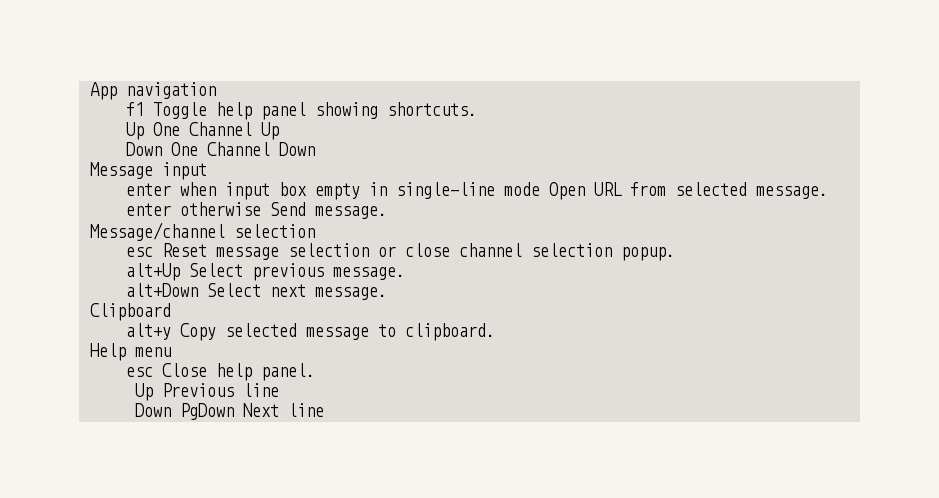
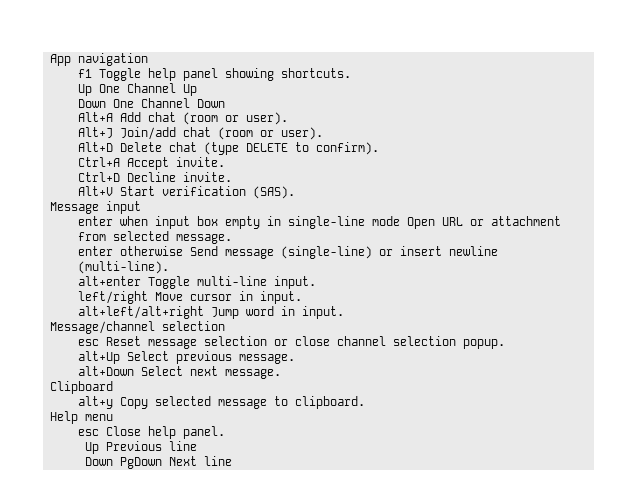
+ Alt+A Add chat (room or user).
+ Alt+J Join/add chat (room or user).
+ Alt+D Delete chat (type DELETE to confirm).
+ Ctrl+A Accept invite.
+ Ctrl+D Decline invite.
+ Alt+V Start verification (SAS).
- enter when input box empty in single-line mode Open URL from selected message.
+ enter when input box empty in single-line mode Open URL or attachment from selected message.
- enter otherwise Send message.
+ enter otherwise Send message (single-line) or insert newline (multi-line).
+ alt+enter Toggle multi-line input.
+ left/right Move cursor in input.
+ alt+left/alt+right Jump word in input.

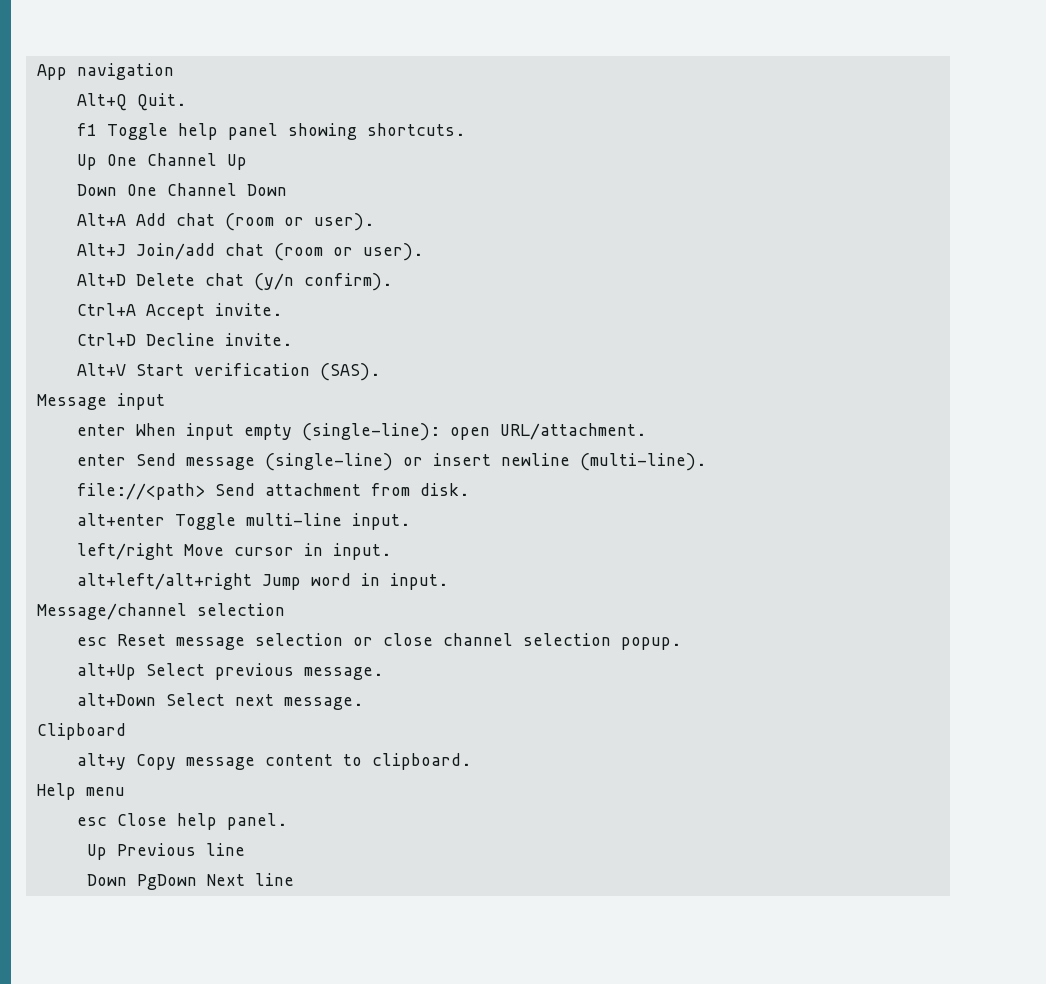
+ Alt+Q Quit.
- Alt+D Delete chat (type DELETE to confirm).
+ Alt+D Delete chat (y/n confirm).
- enter when input box empty in single-line mode Open URL or attachment from selected message.
- enter otherwise Send message (single-line) or insert newline (multi-line).
+ enter When input empty (single-line): open URL/attachment.
+ enter Send message (single-line) or insert newline (multi-line).
+ file://<path> Send attachment from disk.
- alt+y Copy selected message to clipboard.
+ alt+y Copy message content to clipboard.

